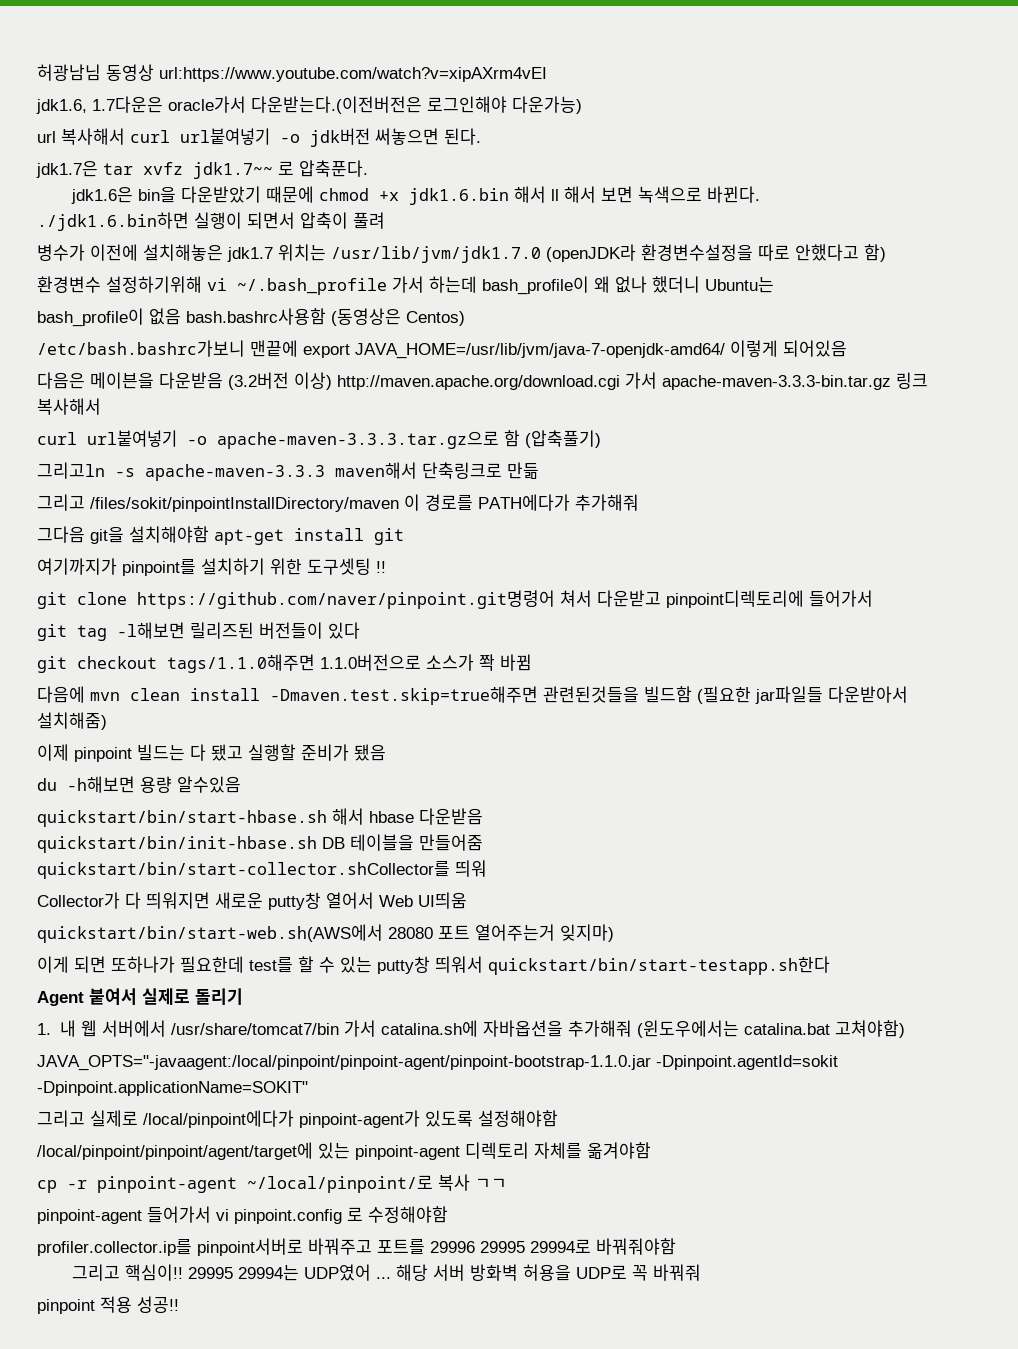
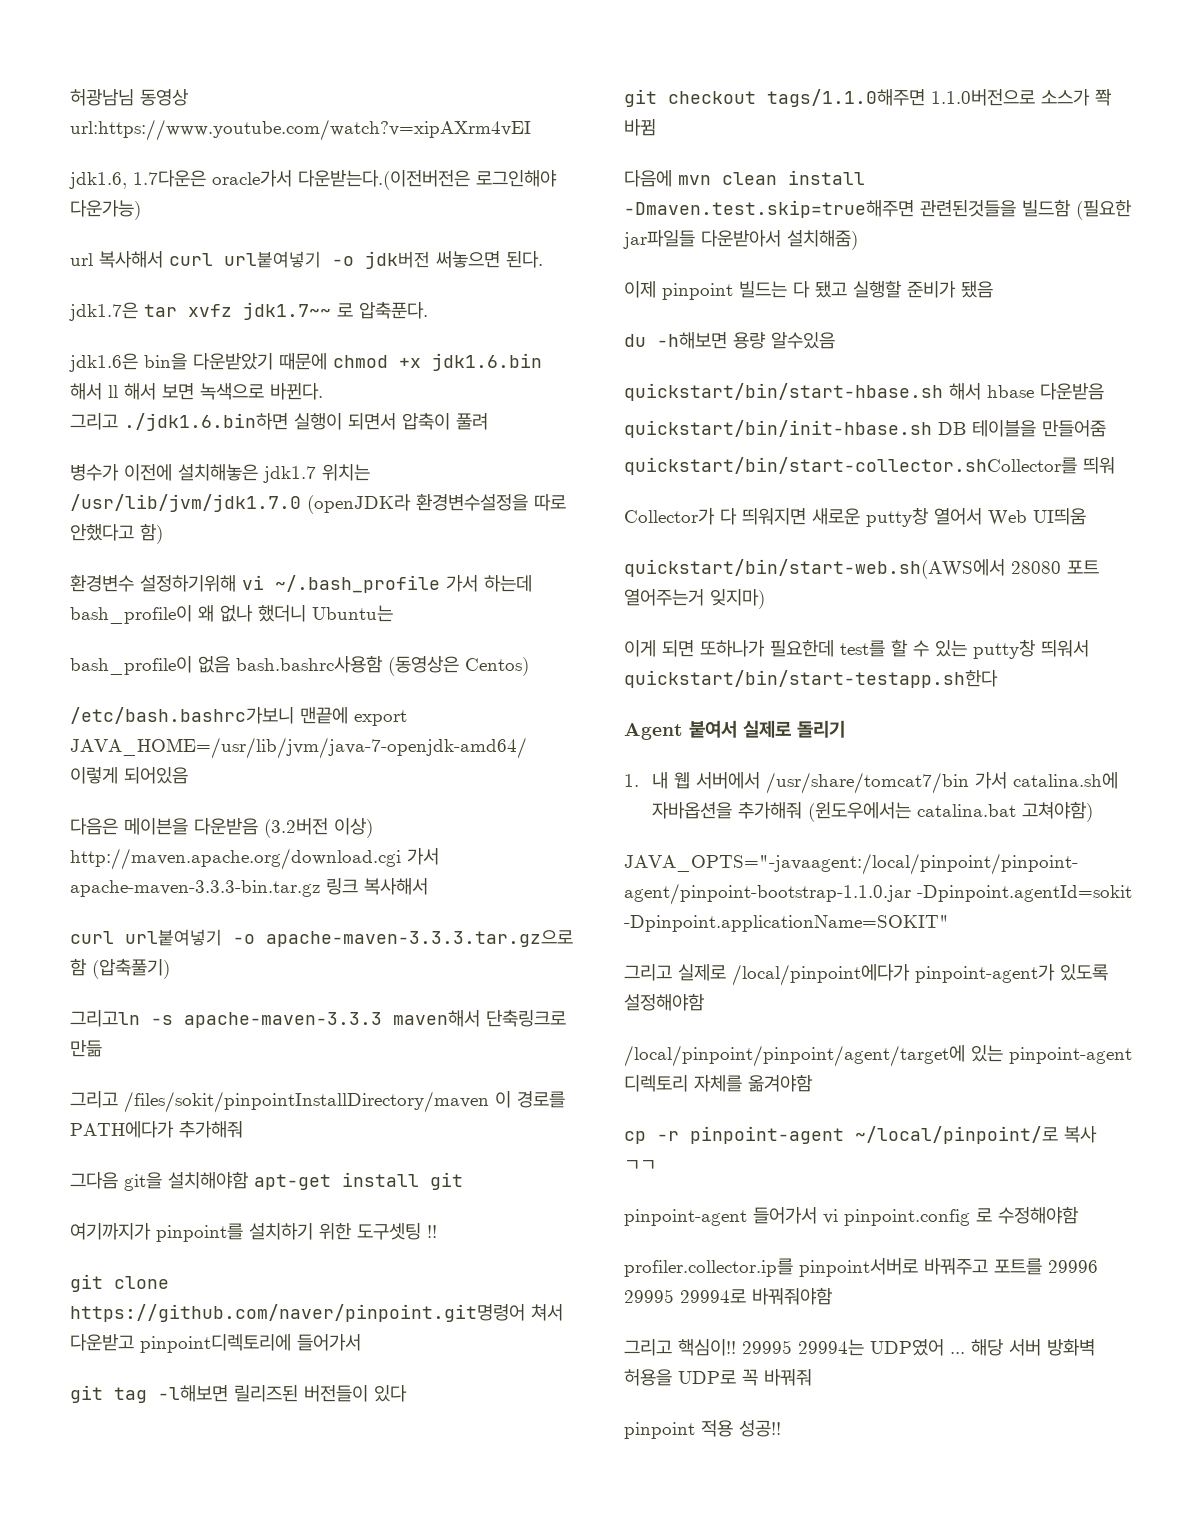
- ./jdk1.6.bin하면 실행이 되면서 압축이 풀려
+ 그리고 ./jdk1.6.bin하면 실행이 되면서 압축이 풀려

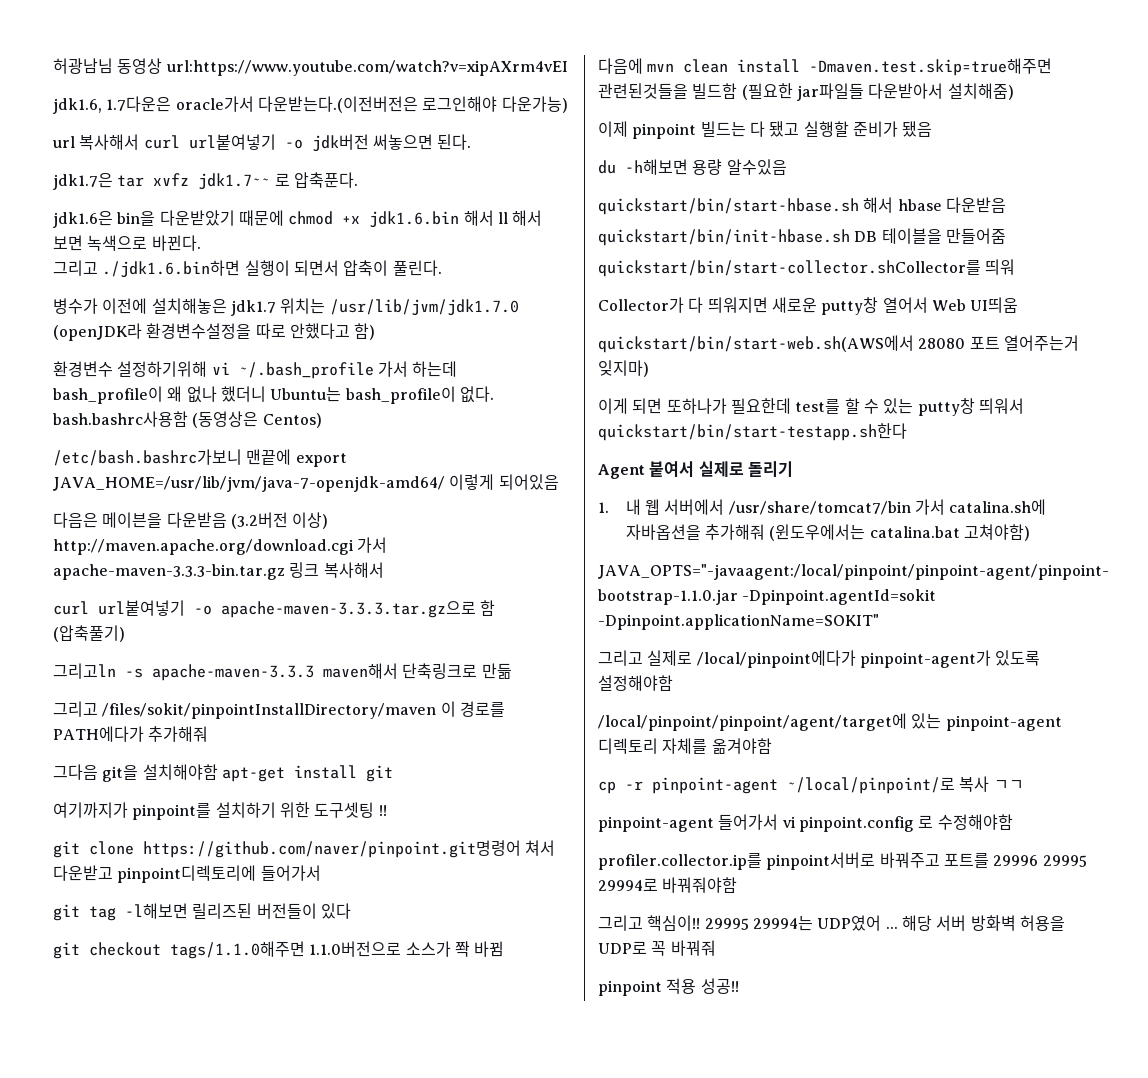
- 그리고 ./jdk1.6.bin하면 실행이 되면서 압축이 풀려
+ 그리고 ./jdk1.6.bin하면 실행이 되면서 압축이 풀린다.
- 환경변수 설정하기위해 vi ~/.bash_profile 가서 하는데 bash_profile이 왜 없나 했더니 Ubuntu는
- bash_profile이 없음 bash.bashrc사용함 (동영상은 Centos)
+ 환경변수 설정하기위해 vi ~/.bash_profile 가서 하는데 bash_profile이 왜 없나 했더니 Ubuntu는 bash_profile이 없다. bash.bashrc사용함 (동영상은 Centos)

